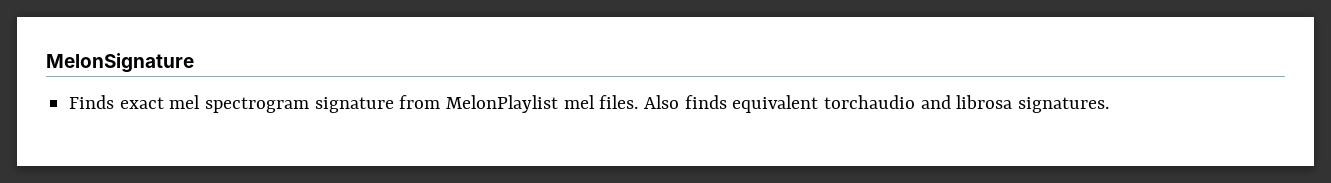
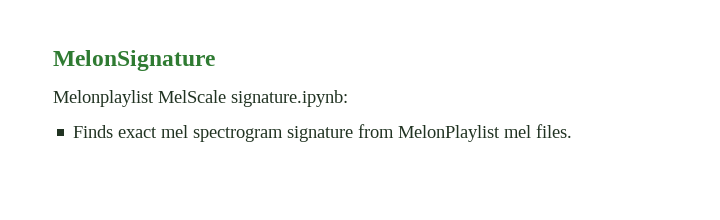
+ Melonplaylist MelScale signature.ipynb:
- Also finds equivalent torchaudio and librosa signatures.

